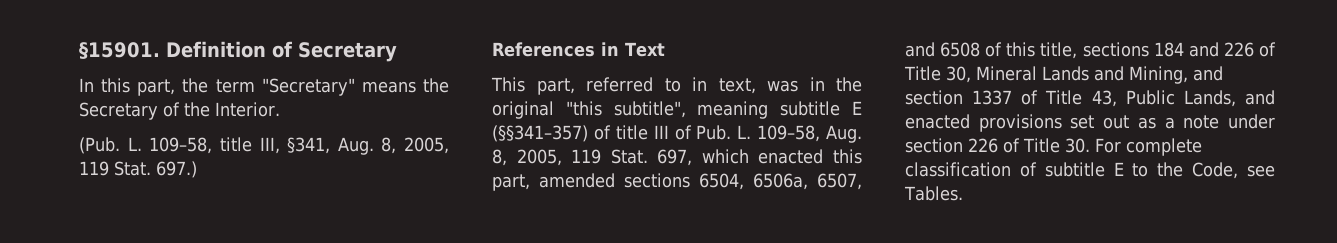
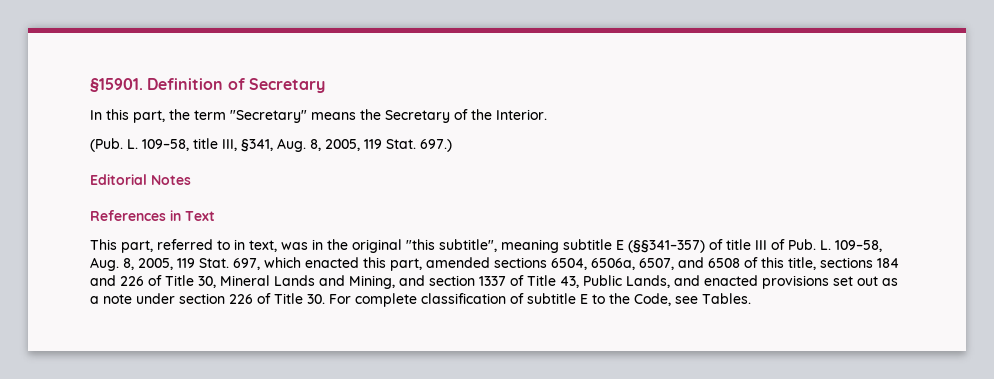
+ Editorial Notes

